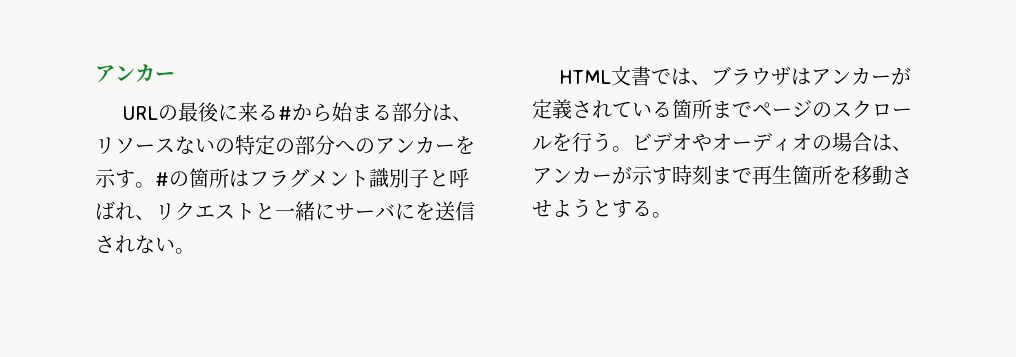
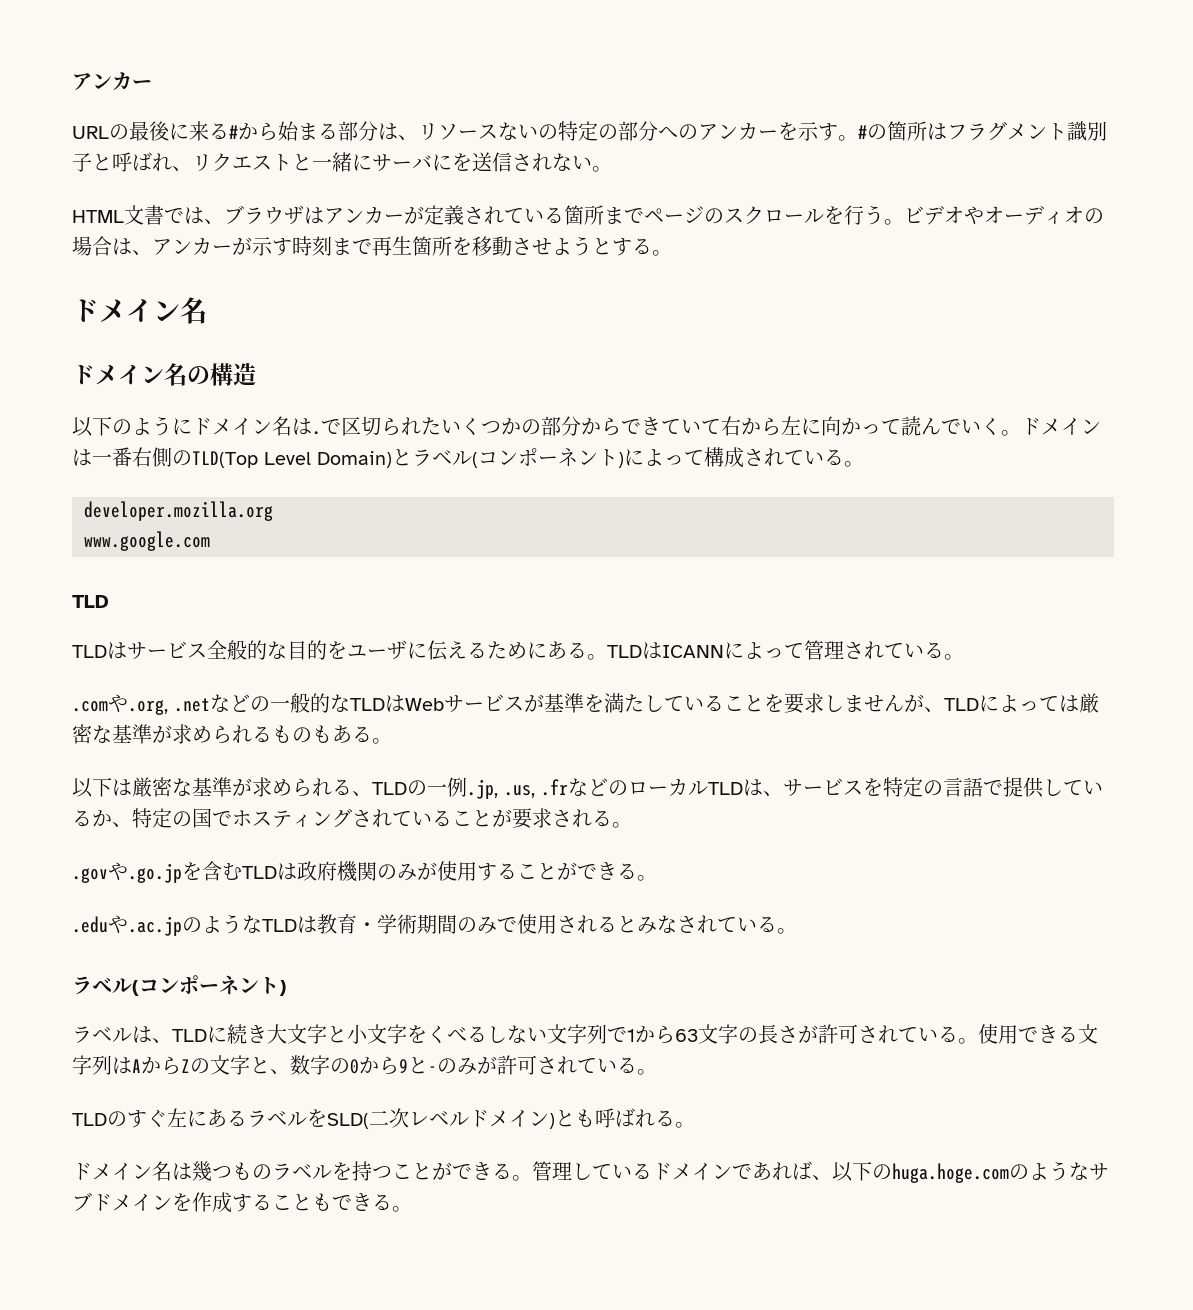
  ビデオやオーディオの場合は、アンカーが示す時刻まで再生箇所を移動させようとする。
+ ドメイン名
+ ドメイン名の構造
+ 以下のようにドメイン名は.で区切られたいくつかの部分からできていて右から左に向かって読んでいく。ドメインは一番右側のTLD(Top Level Domain)とラベル(コンポーネント)によって構成されている。
+ developer.mozilla.org
+ www.google.com
+ TLD
+ TLDはサービス全般的な目的をユーザに伝えるためにある。TLDはICANNによって管理されている。
+ .comや.org, .netなどの一般的なTLDはWebサービスが基準を満たしていることを要求しませんが、TLDによっては厳密な基準が求められるものもある。
+ 以下は厳密な基準が求められる、TLDの一例.jp, .us, .frなどのローカルTLDは、サービスを特定の言語で提供しているか、特定の国でホスティングされていることが要求される。
+ .govや.go.jpを含むTLDは政府機関のみが使用することができる。
+ .eduや.ac.jpのようなTLDは教育・学術期間のみで使用されるとみなされている。
+ ラベル(コンポーネント)
+ ラベルは、TLDに続き大文字と小文字をくべるしない文字列で1から63文字の長さが許可されている。使用できる文字列はAからZの文字と、数字の0から9と-のみが許可されている。
+ TLDのすぐ左にあるラベルをSLD(二次レベルドメイン)とも呼ばれる。
+ ドメイン名は幾つものラベルを持つことができる。管理しているドメインであれば、以下のhuga.hoge.comのようなサブドメインを作成することもできる。

